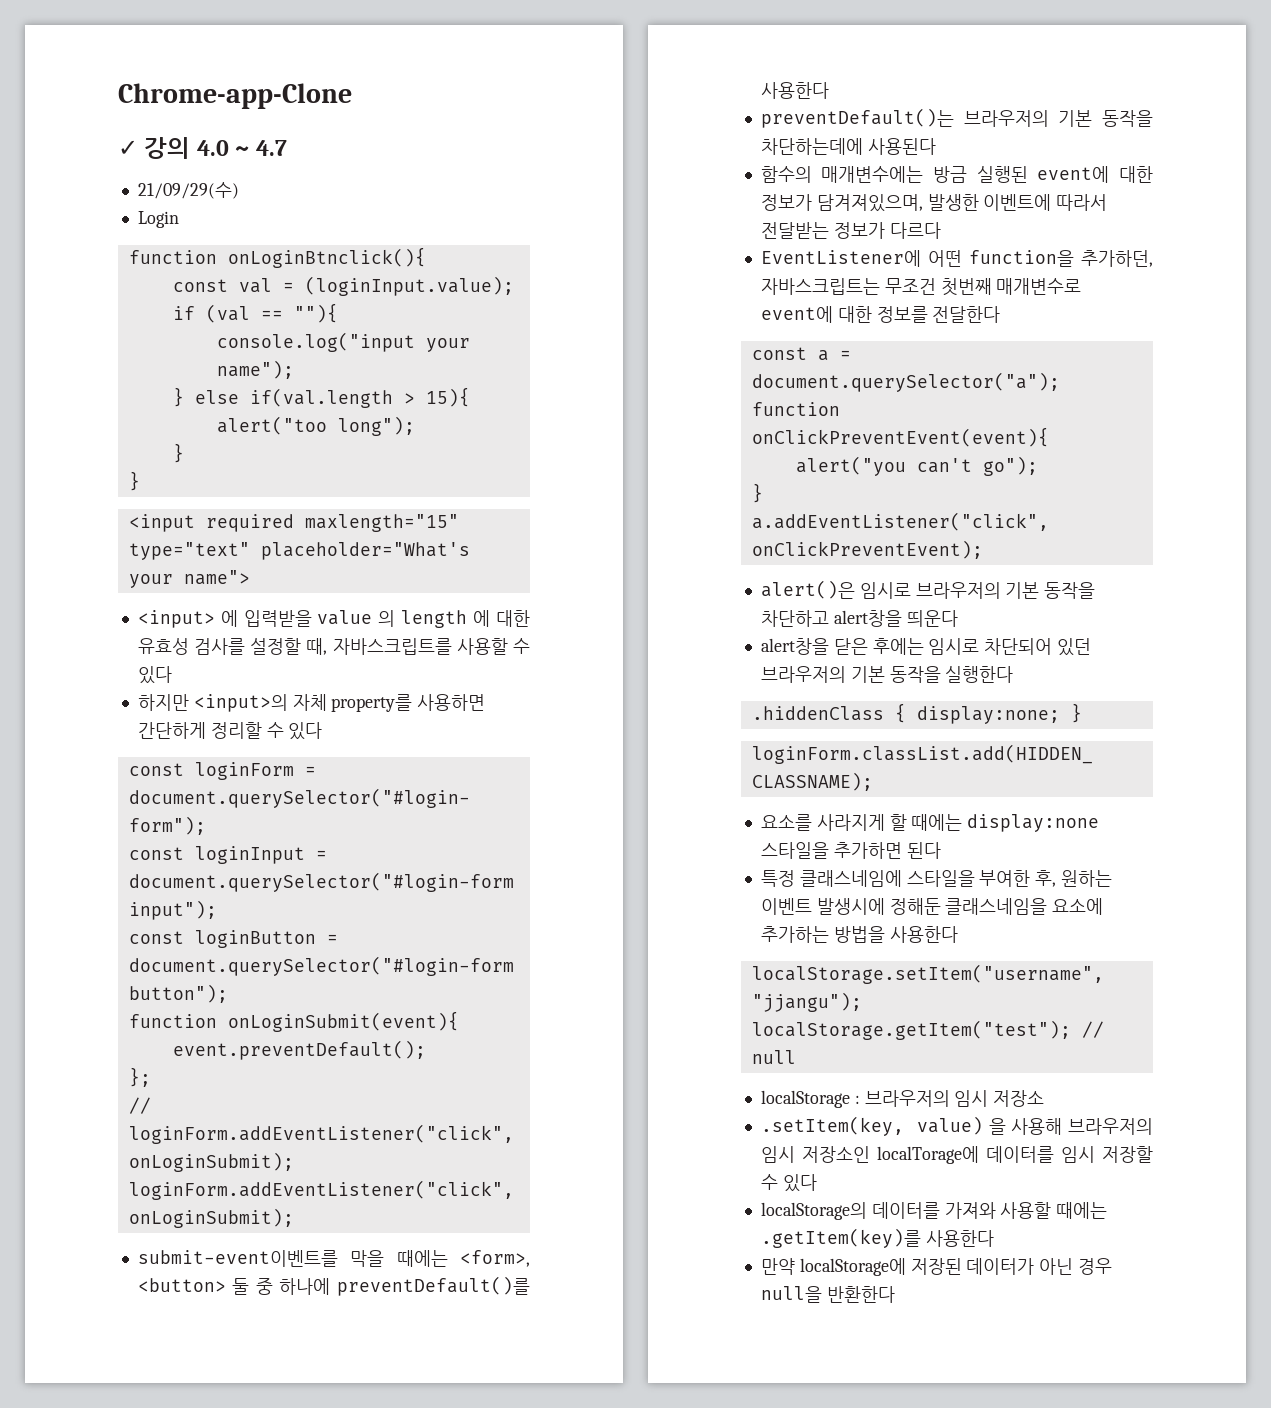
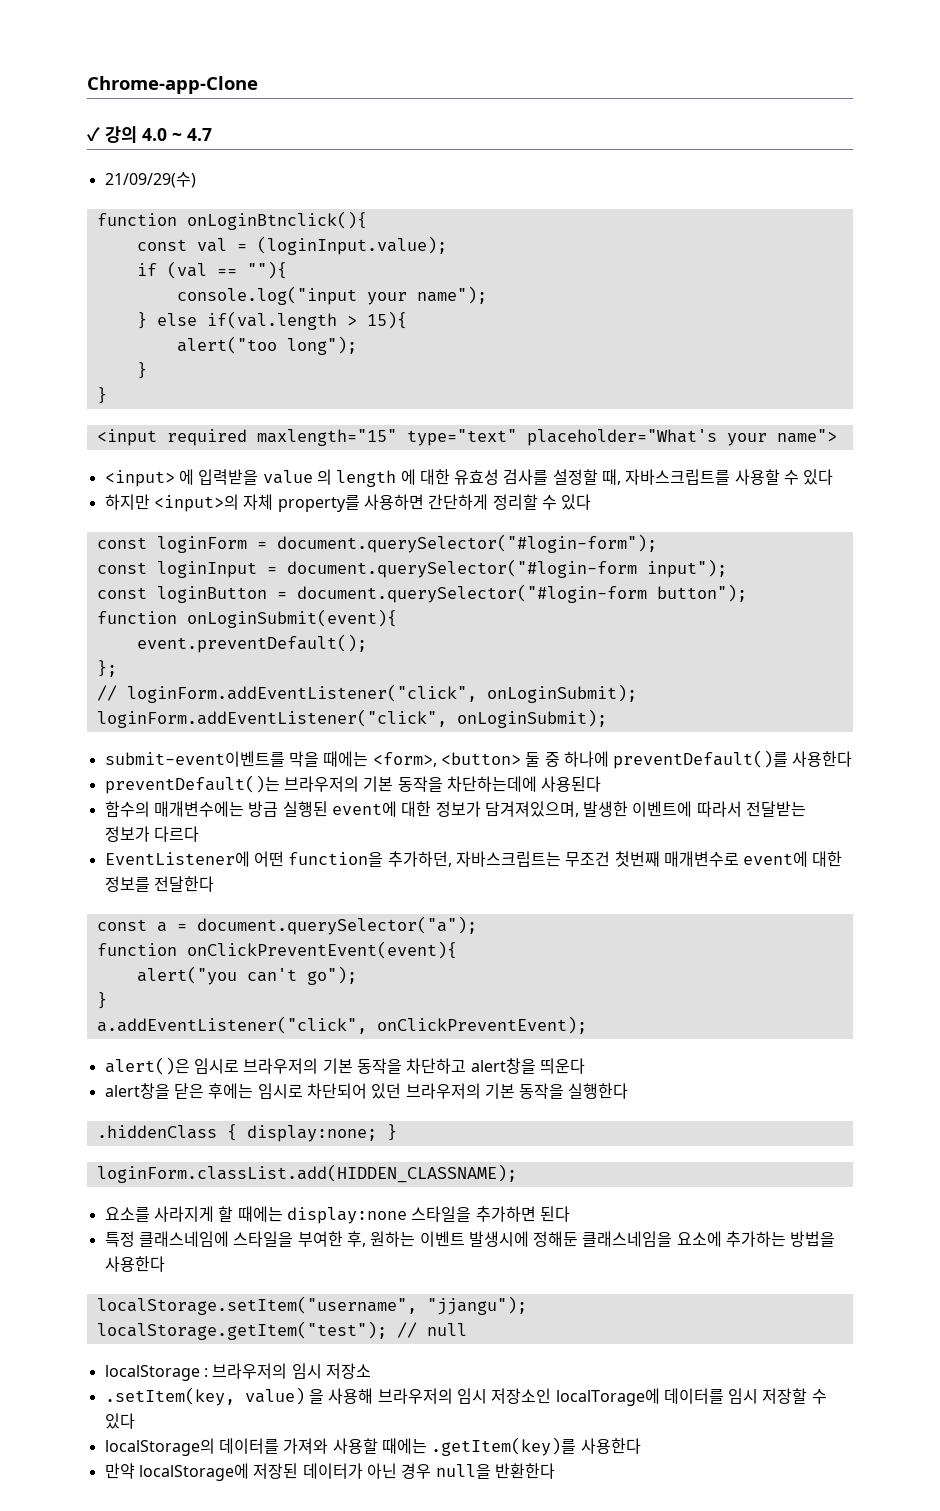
- Login

